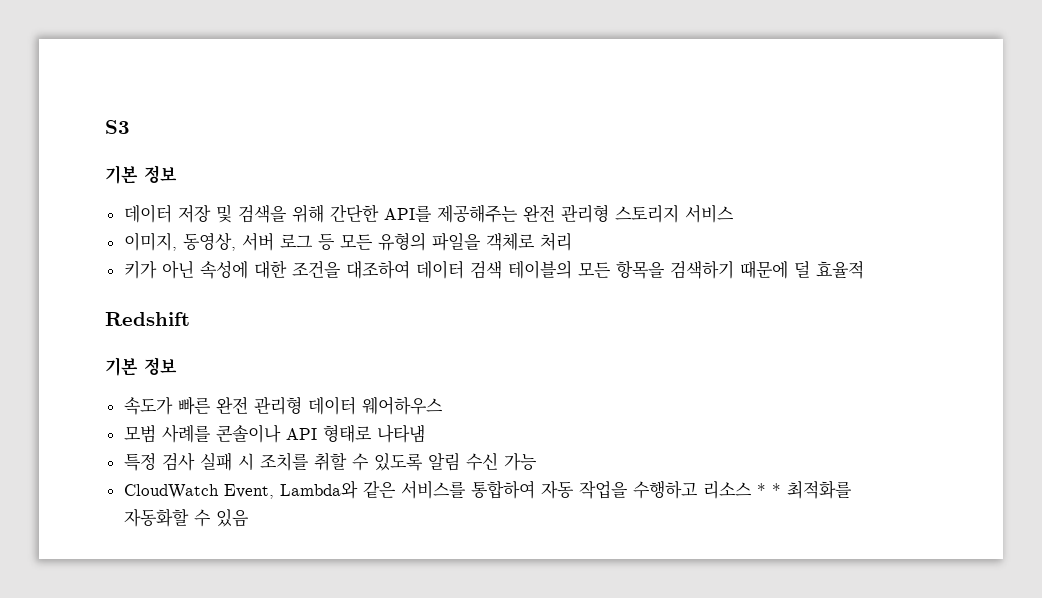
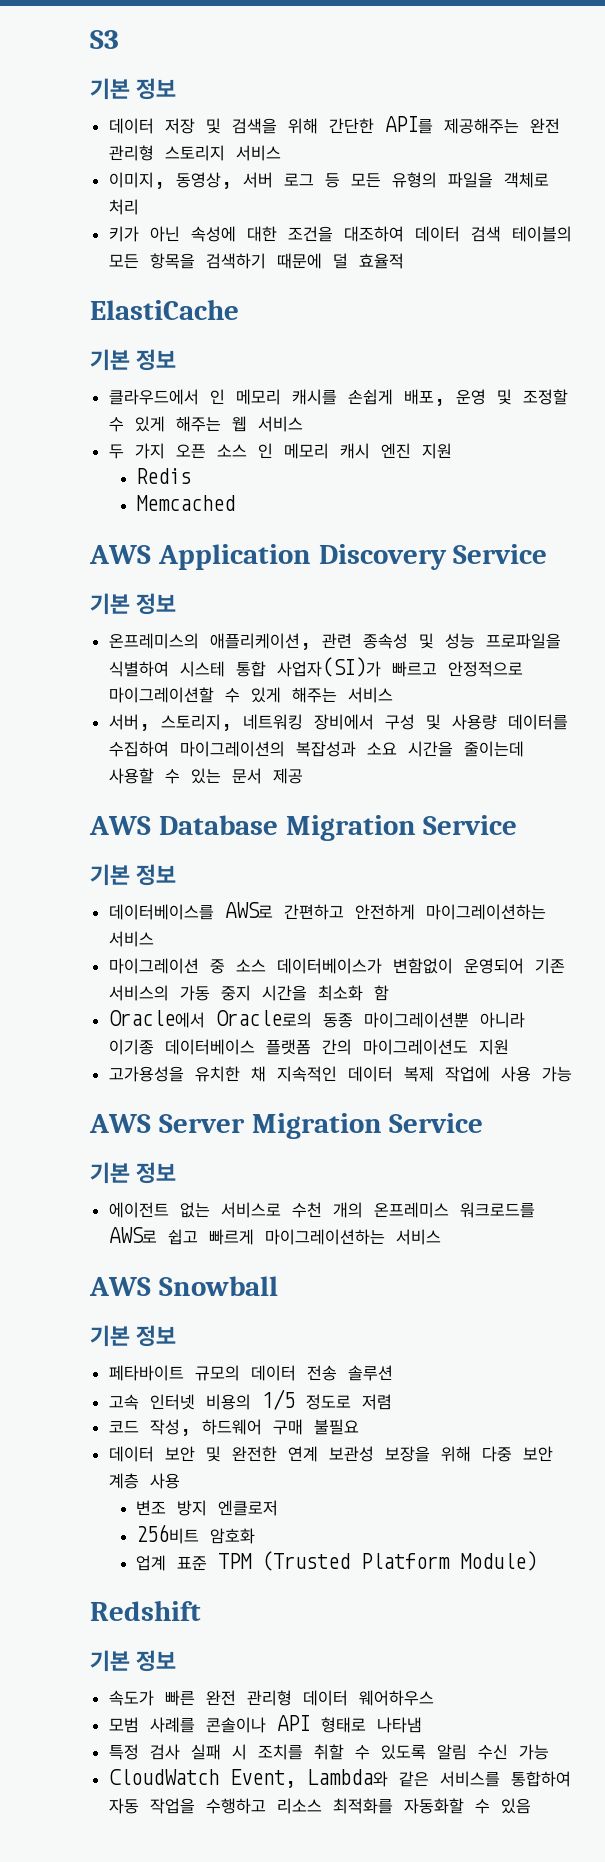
+ ElastiCache
+ 기본 정보
+ 클라우드에서 인 메모리 캐시를 손쉽게 배포, 운영 및 조정할 수 있게 해주는 웹 서비스
+ 두 가지 오픈 소스 인 메모리 캐시 엔진 지원
+ Redis
+ Memcached
+ AWS Application Discovery Service
+ 기본 정보
+ 온프레미스의 애플리케이션, 관련 종속성 및 성능 프로파일을 식별하여 시스테 통합 사업자(SI)가 빠르고 안정적으로 마이그레이션할 수 있게 해주는 서비스
+ 서버, 스토리지, 네트워킹 장비에서 구성 및 사용량 데이터를 수집하여 마이그레이션의 복잡성과 소요 시간을 줄이는데 사용할 수 있는 문서 제공
+ AWS Database Migration Service
+ 기본 정보
+ 데이터베이스를 AWS로 간편하고 안전하게 마이그레이션하는 서비스
+ 마이그레이션 중 소스 데이터베이스가 변함없이 운영되어 기존 서비스의 가동 중지 시간을 최소화 함
+ Oracle에서 Oracle로의 동종 마이그레이션뿐 아니라 이기종 데이터베이스 플랫폼 간의 마이그레이션도 지원
+ 고가용성을 유치한 채 지속적인 데이터 복제 작업에 사용 가능
+ AWS Server Migration Service
+ 기본 정보
+ 에이전트 없는 서비스로 수천 개의 온프레미스 워크로드를 AWS로 쉽고 빠르게 마이그레이션하는 서비스
+ AWS Snowball
+ 기본 정보
+ 페타바이트 규모의 데이터 전송 솔루션
+ 고속 인터넷 비용의 1/5 정도로 저렴
+ 코드 작성, 하드웨어 구매 불필요
+ 데이터 보안 및 완전한 연계 보관성 보장을 위해 다중 보안 계층 사용
+ 변조 방지 엔클로저
+ 256비트 암호화
+ 업계 표준 TPM (Trusted Platform Module)
- CloudWatch Event, Lambda와 같은 서비스를 통합하여 자동 작업을 수행하고 리소스 * * 최적화를 자동화할 수 있음
+ CloudWatch Event, Lambda와 같은 서비스를 통합하여 자동 작업을 수행하고 리소스 최적화를 자동화할 수 있음

